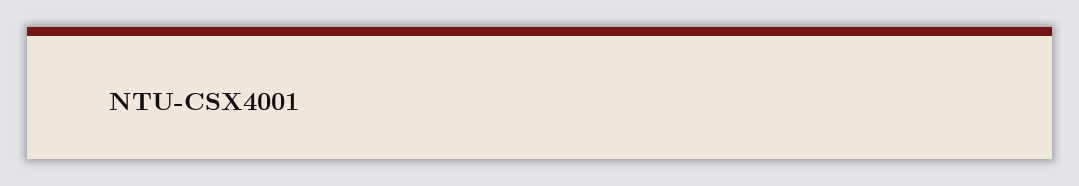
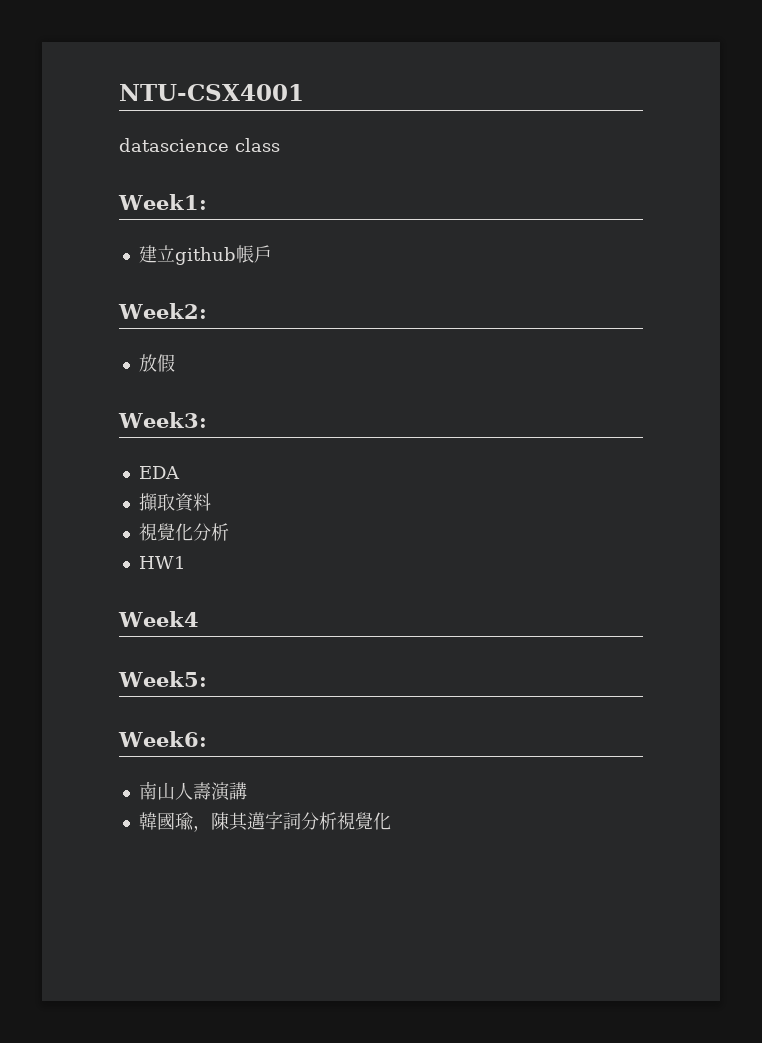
+ datascience class
+ Week1:
+ 建立github帳戶
+ Week2:
+ 放假
+ Week3:
+ EDA
+ 擷取資料
+ 視覺化分析
+ HW1
+ Week4
+ Week5:
+ Week6:
+ 南山人壽演講
+ 韓國瑜，陳其邁字詞分析視覺化

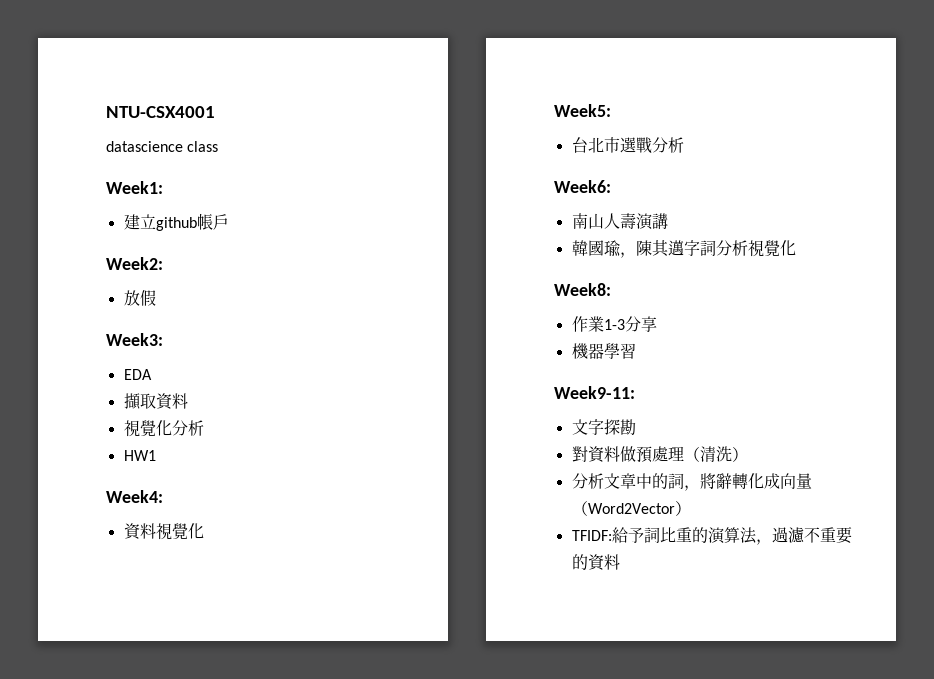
- Week4
+ Week4:
+ 資料視覺化
  Week5:
+ 台北市選戰分析
+ Week8:
+ 作業1-3分享
+ 機器學習
+ Week9-11:
+ 文字探勘
+ 對資料做預處理（清洗）
+ 分析文章中的詞，將辭轉化成向量（Word2Vector）
+ TFIDF:給予詞比重的演算法，過濾不重要的資料

